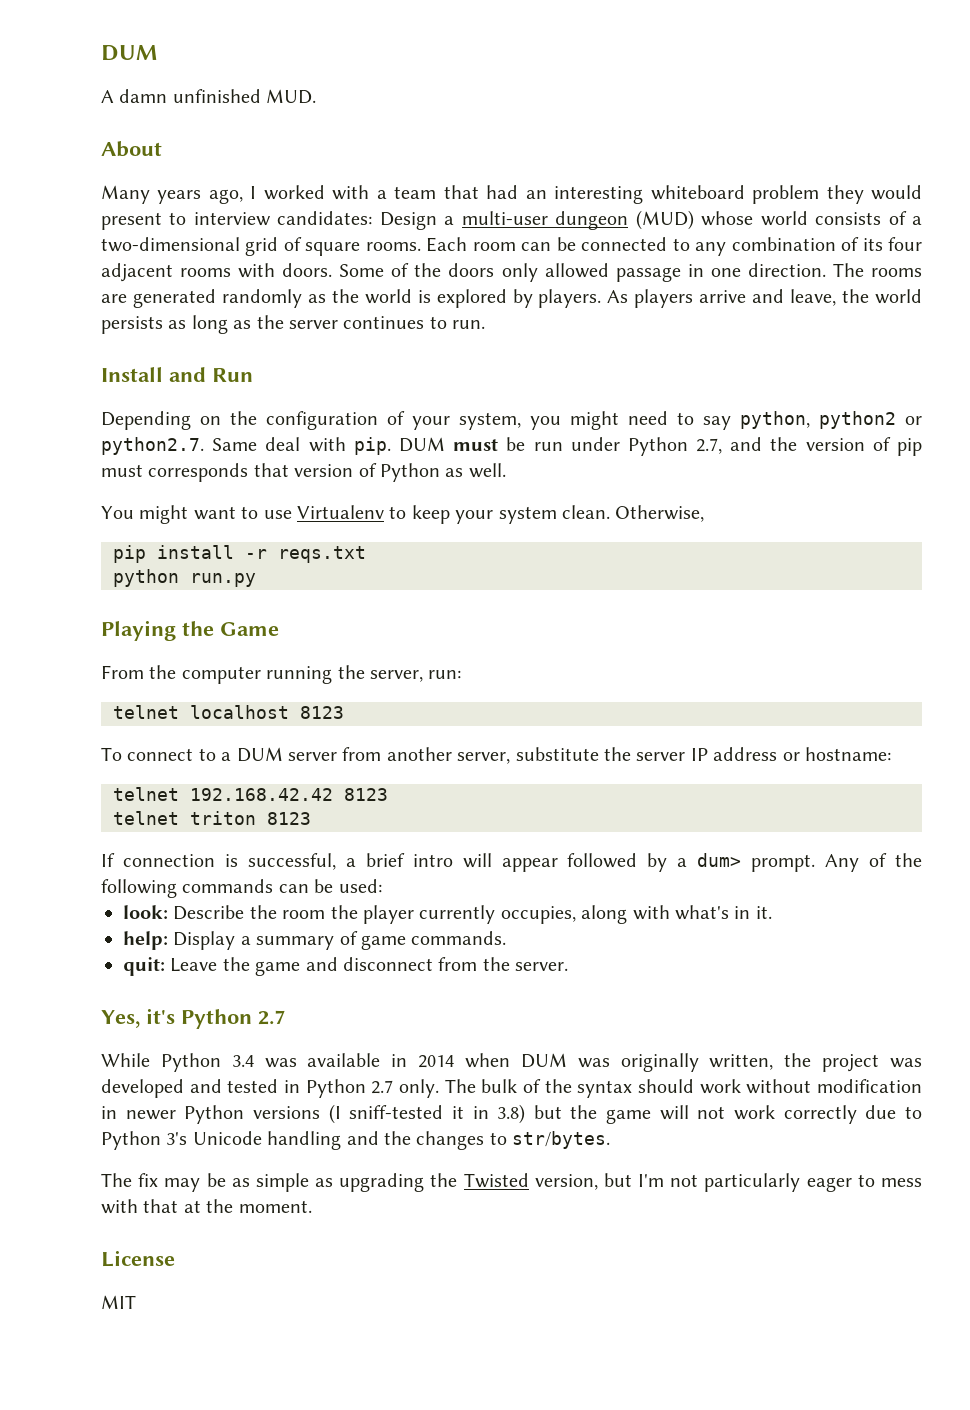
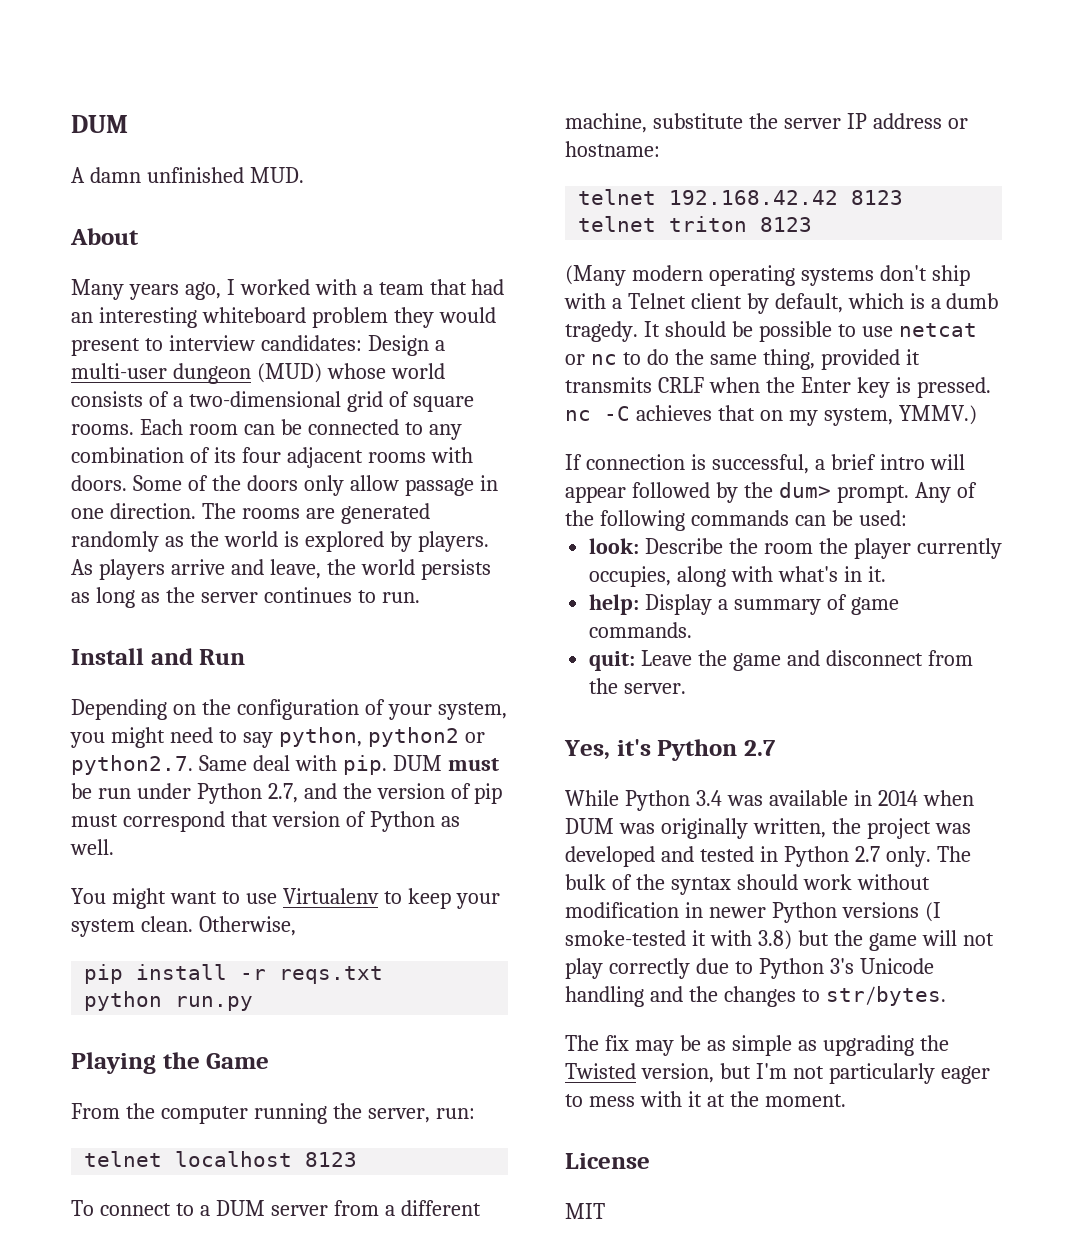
- Some of the doors only allowed passage in one direction.
+ Some of the doors only allow passage in one direction.
- DUM must be run under Python 2.7, and the version of pip must corresponds that version of Python as well.
+ DUM must be run under Python 2.7, and the version of pip must correspond that version of Python as well.
- To connect to a DUM server from another server, substitute the server IP address or hostname:
+ To connect to a DUM server from a different machine, substitute the server IP address or hostname:
+ (Many modern operating systems don't ship with a Telnet client by default, which is a dumb tragedy. It should be possible to use netcat or nc to do the same thing, provided it transmits CRLF when the Enter key is pressed. nc -C achieves that on my system, YMMV.)
- If connection is successful, a brief intro will appear followed by a dum> prompt.
+ If connection is successful, a brief intro will appear followed by the dum> prompt.
- The bulk of the syntax should work without modification in newer Python versions (I sniff-tested it in 3.8) but the game will not work correctly due to Python 3's Unicode handling and the changes to str/bytes.
+ The bulk of the syntax should work without modification in newer Python versions (I smoke-tested it with 3.8) but the game will not play correctly due to Python 3's Unicode handling and the changes to str/bytes.
- The fix may be as simple as upgrading the Twisted version, but I'm not particularly eager to mess with that at the moment.
+ The fix may be as simple as upgrading the Twisted version, but I'm not particularly eager to mess with it at the moment.

